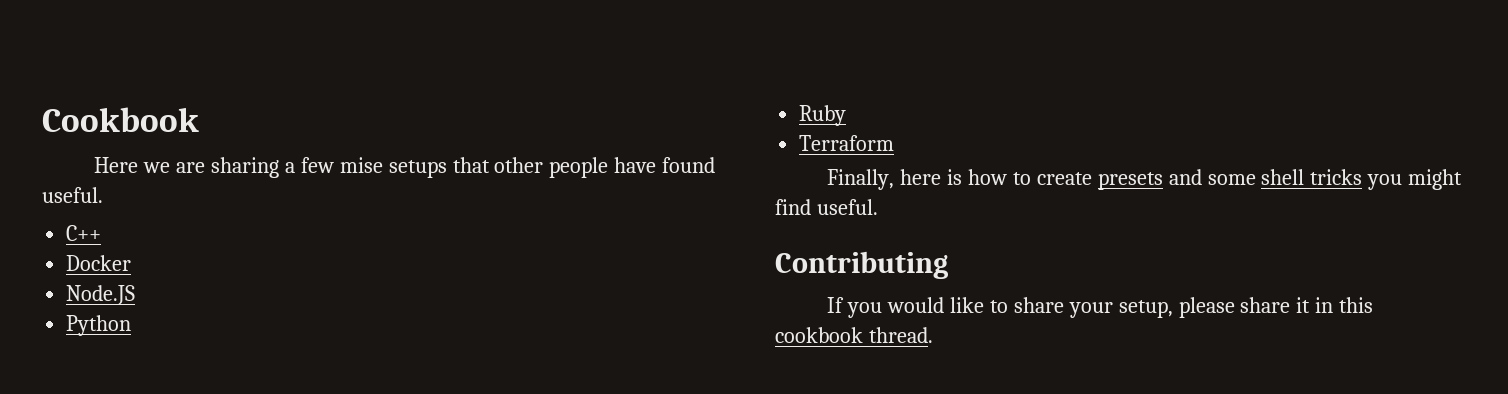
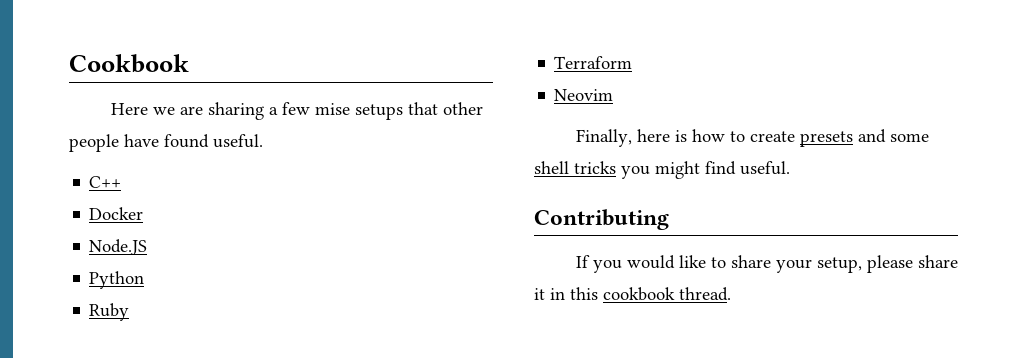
+ Neovim

